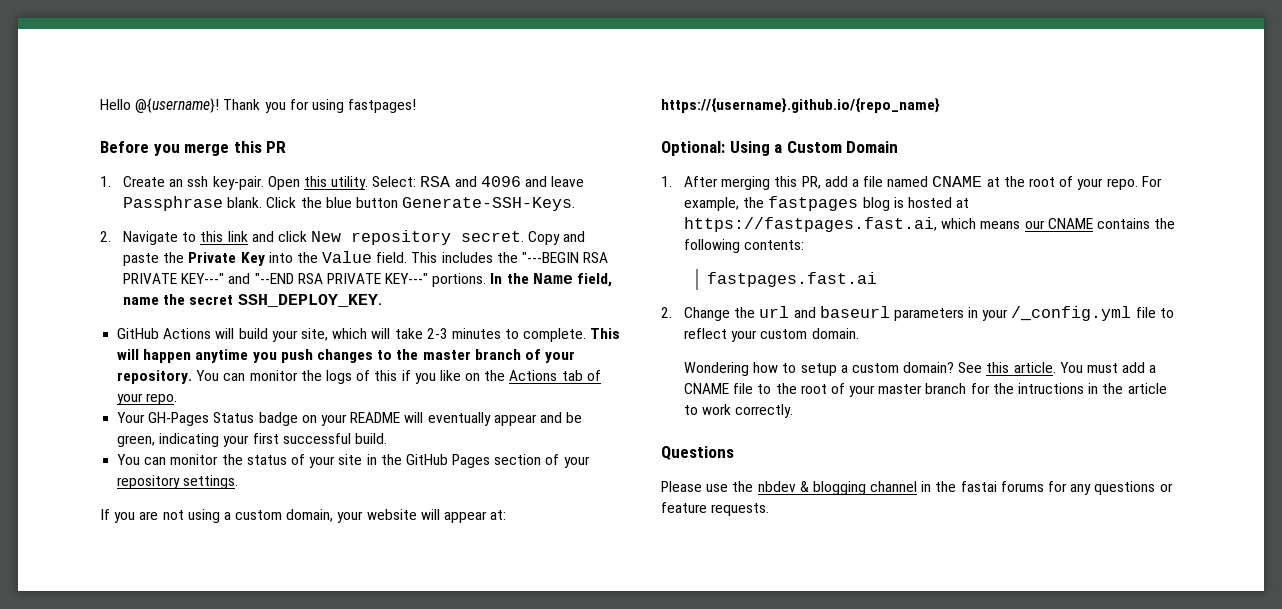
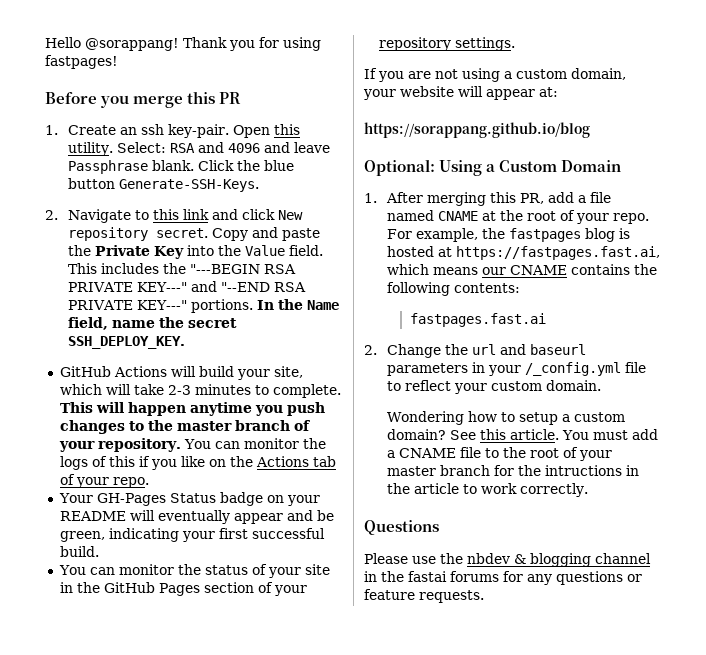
- Hello @{username}!
+ Hello @sorappang!
- https://{username}.github.io/{repo_name}
+ https://sorappang.github.io/blog

